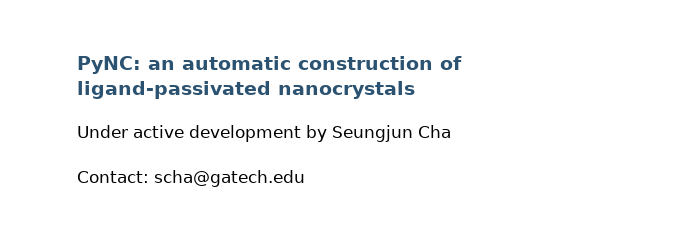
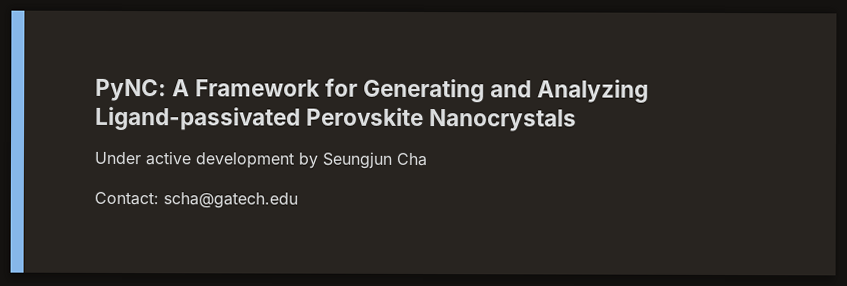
- PyNC: an automatic construction of ligand-passivated nanocrystals
+ PyNC: A Framework for Generating and Analyzing Ligand-passivated Perovskite Nanocrystals

